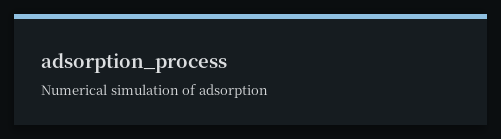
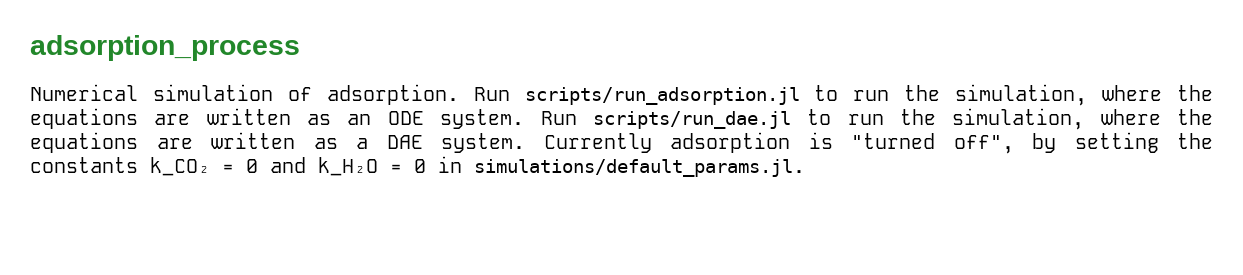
- Numerical simulation of adsorption
+ Numerical simulation of adsorption. Run scripts/run_adsorption.jl to run the simulation, where the equations are written as an ODE system. Run scripts/run_dae.jl to run the simulation, where the equations are written as a DAE system. Currently adsorption is "turned off", by setting the constants k_CO₂ = 0 and k_H₂O = 0 in simulations/default_params.jl.

